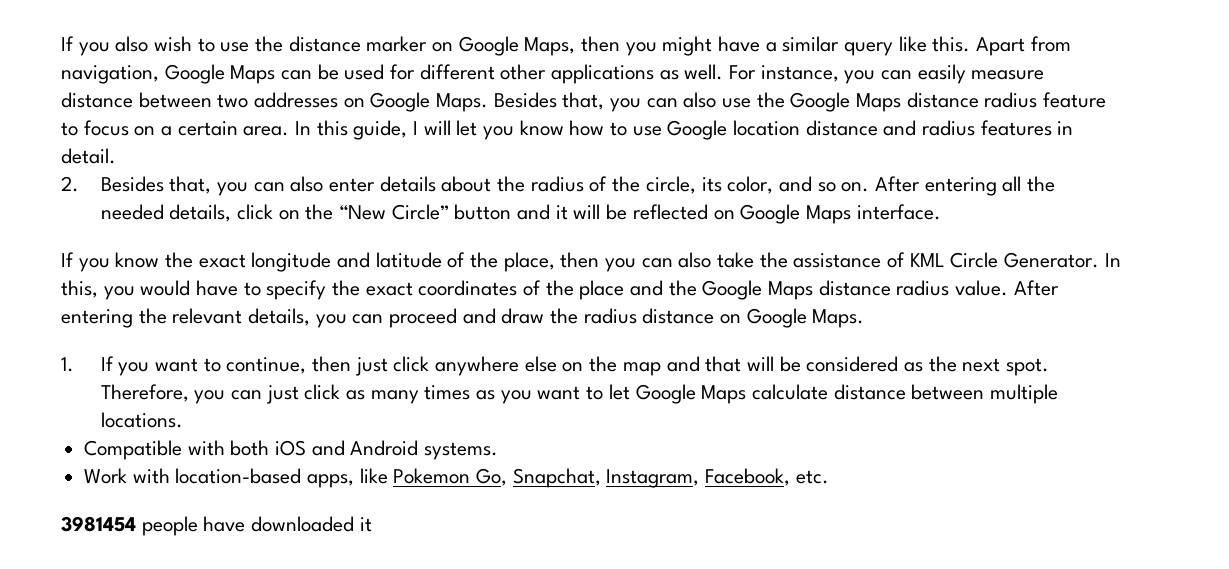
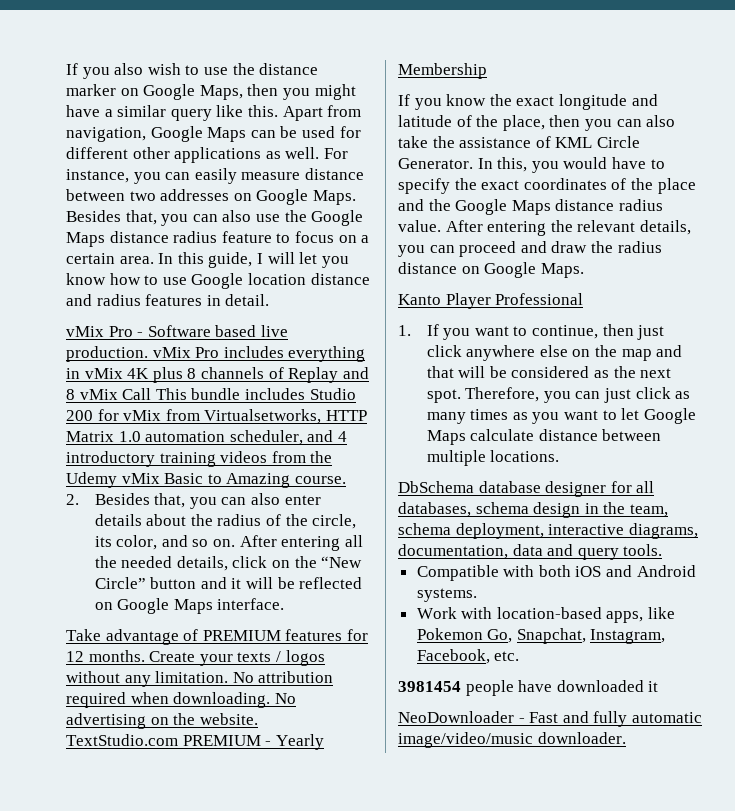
+ vMix Pro - Software based live production. vMix Pro includes everything in vMix 4K plus 8 channels of Replay and 8 vMix Call This bundle includes Studio 200 for vMix from Virtualsetworks, HTTP Matrix 1.0 automation scheduler, and 4 introductory training videos from the Udemy vMix Basic to Amazing course.
+ Take advantage of PREMIUM features for 12 months. Create your texts / logos without any limitation. No attribution required when downloading. No advertising on the website. TextStudio.com PREMIUM - Yearly Membership
+ Kanto Player Professional
+ DbSchema database designer for all databases, schema design in the team, schema deployment, interactive diagrams, documentation, data and query tools.
+ NeoDownloader - Fast and fully automatic image/video/music downloader.

